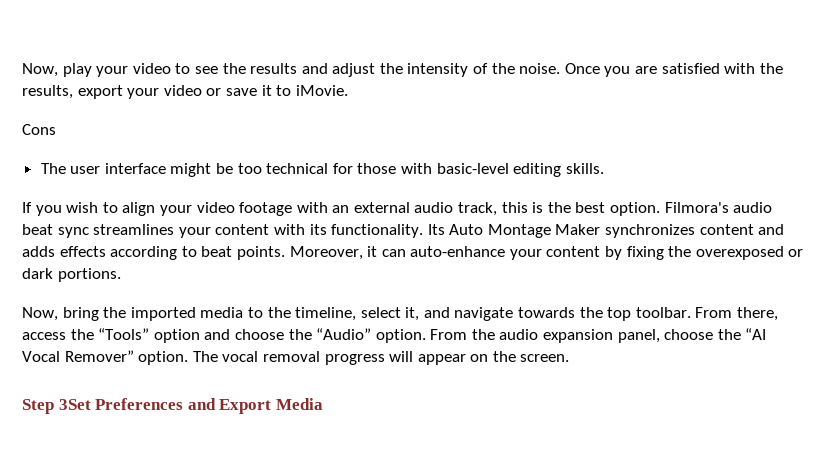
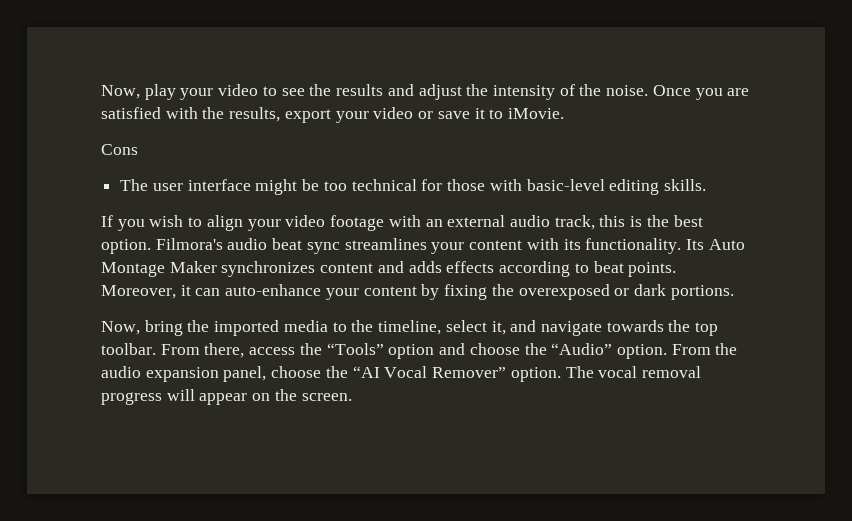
- Step 3Set Preferences and Export Media

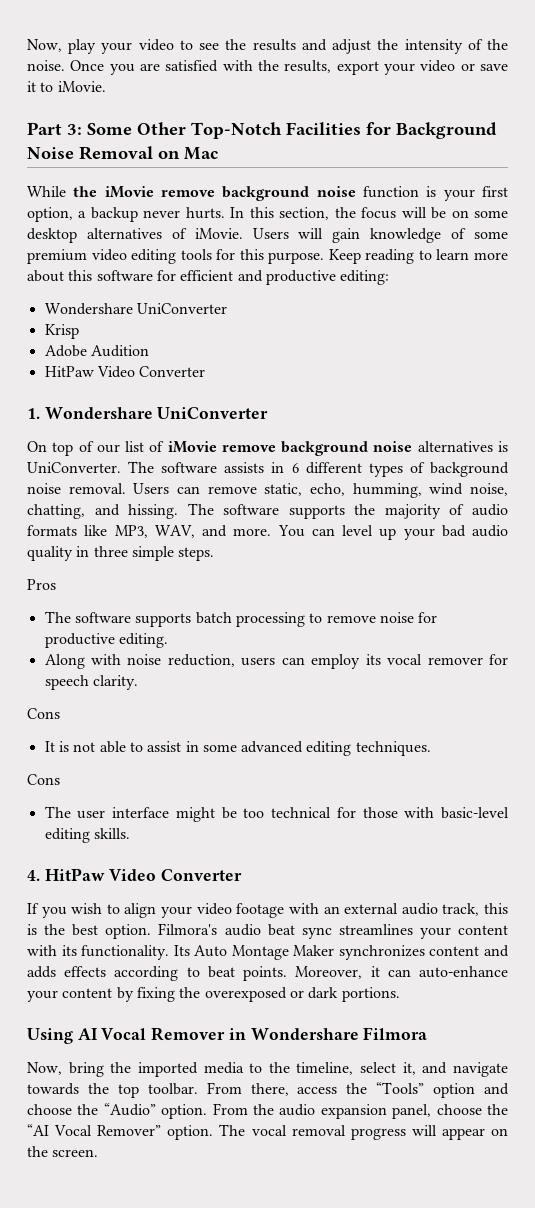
+ Part 3: Some Other Top-Notch Facilities for Background Noise Removal on Mac
+ While the iMovie remove background noise function is your first option, a backup never hurts. In this section, the focus will be on some desktop alternatives of iMovie. Users will gain knowledge of some premium video editing tools for this purpose. Keep reading to learn more about this software for efficient and productive editing:
+ Wondershare UniConverter
+ Krisp
+ Adobe Audition
+ HitPaw Video Converter
+ 1. Wondershare UniConverter
+ On top of our list of iMovie remove background noise alternatives is UniConverter. The software assists in 6 different types of background noise removal. Users can remove static, echo, humming, wind noise, chatting, and hissing. The software supports the majority of audio formats like MP3, WAV, and more. You can level up your bad audio quality in three simple steps.
+ Pros
+ The software supports batch processing to remove noise for productive editing.
+ Along with noise reduction, users can employ its vocal remover for speech clarity.
+ Cons
+ It is not able to assist in some advanced editing techniques.
+ 4. HitPaw Video Converter
+ Using AI Vocal Remover in Wondershare Filmora

